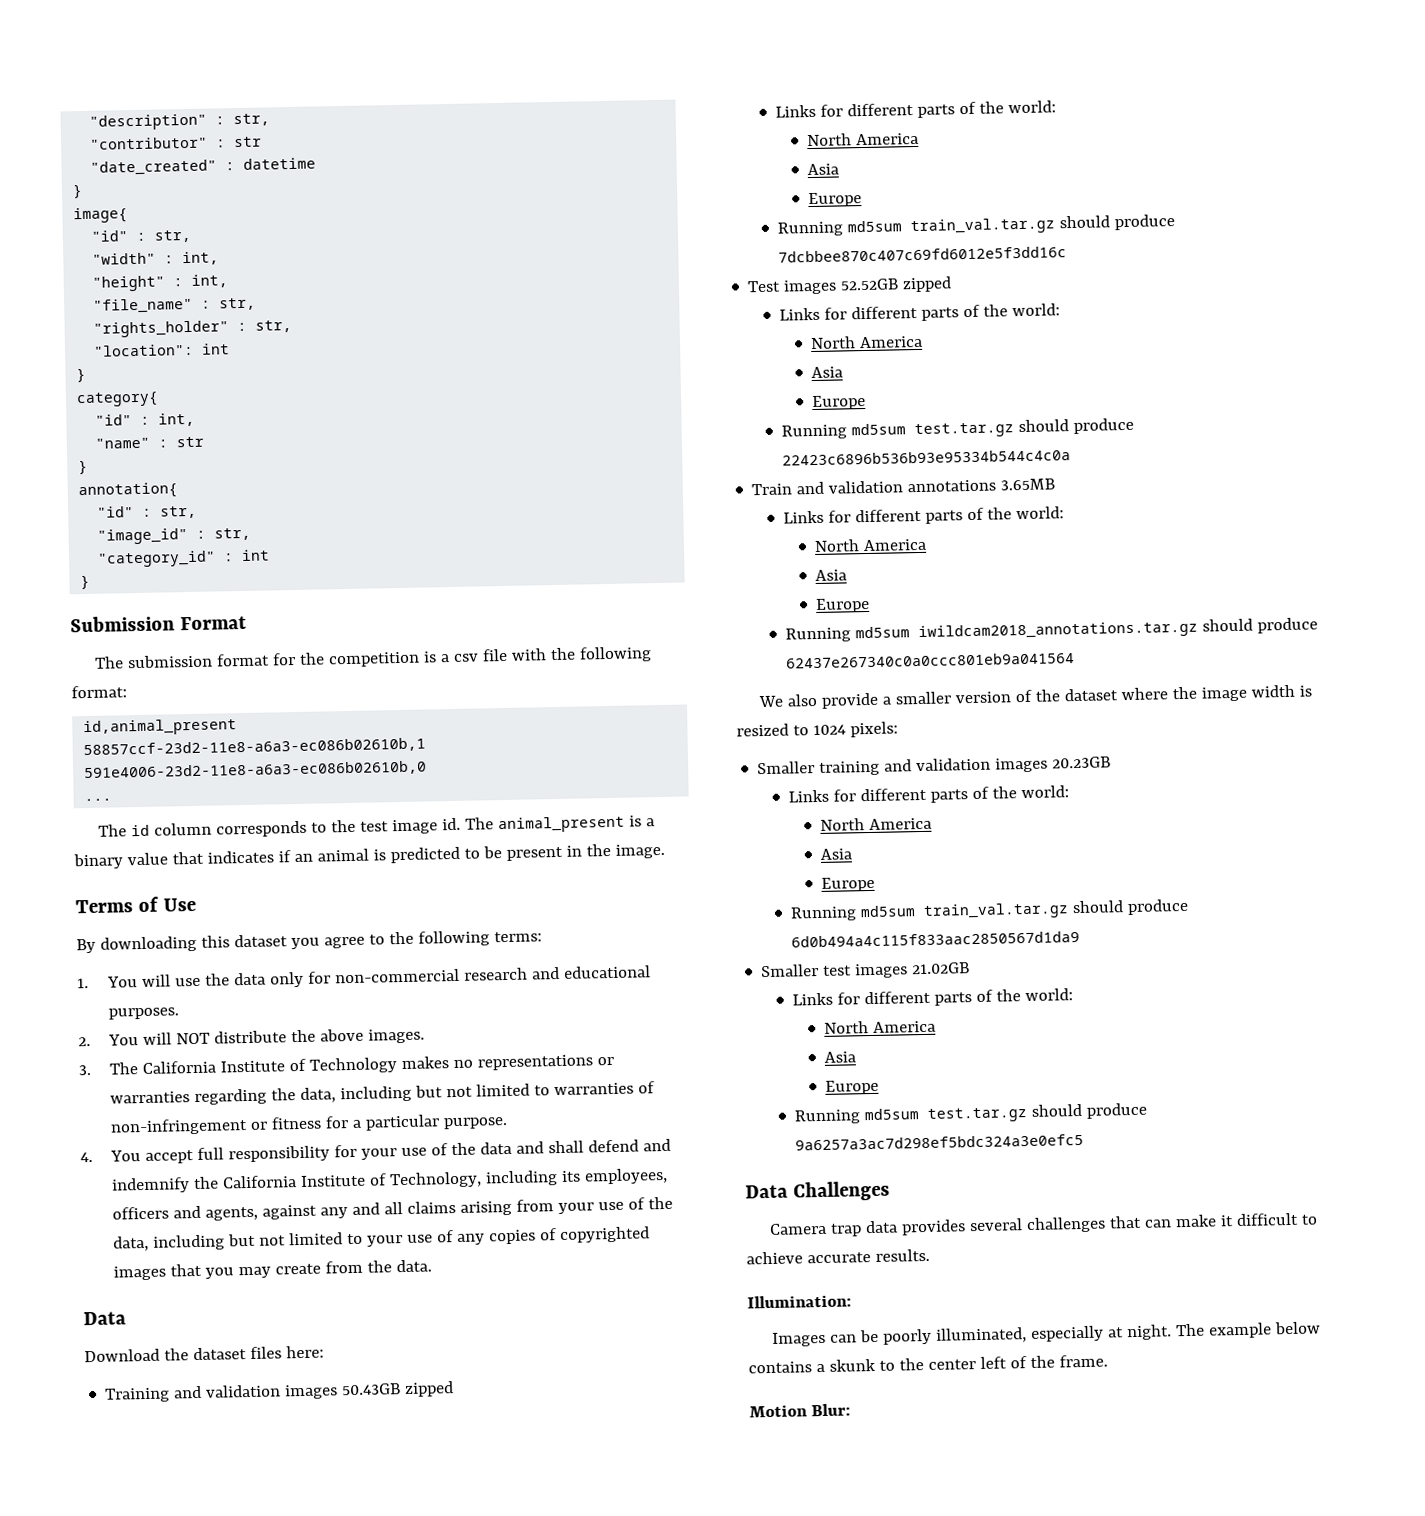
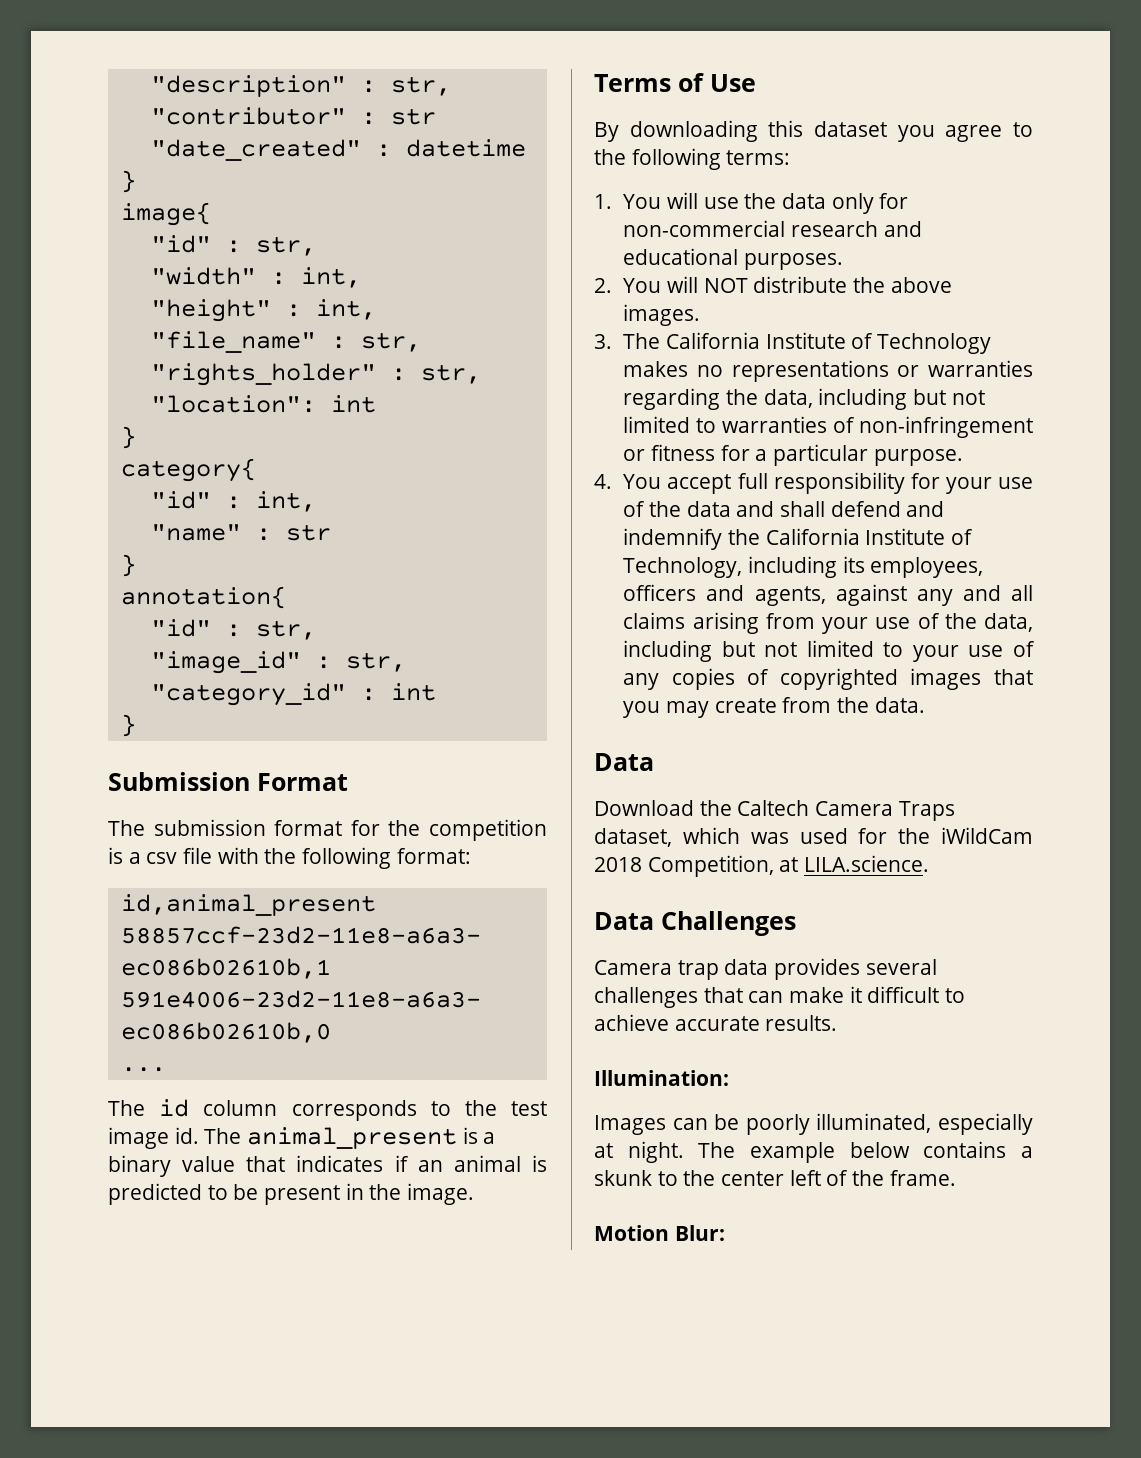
- Download the dataset files here:
- Training and validation images 50.43GB zipped
- Links for different parts of the world:
- North America
- Asia
- Europe
- Running md5sum train_val.tar.gz should produce 7dcbbee870c407c69fd6012e5f3dd16c
- Test images 52.52GB zipped
- Links for different parts of the world:
- North America
- Asia
- Europe
- Running md5sum test.tar.gz should produce 22423c6896b536b93e95334b544c4c0a
- Train and validation annotations 3.65MB
- Links for different parts of the world:
- North America
- Asia
- Europe
- Running md5sum iwildcam2018_annotations.tar.gz should produce 62437e267340c0a0ccc801eb9a041564
- We also provide a smaller version of the dataset where the image width is resized to 1024 pixels:
- Smaller training and validation images 20.23GB
- Links for different parts of the world:
- North America
- Asia
- Europe
- Running md5sum train_val.tar.gz should produce 6d0b494a4c115f833aac2850567d1da9
- Smaller test images 21.02GB
- Links for different parts of the world:
- North America
- Asia
- Europe
- Running md5sum test.tar.gz should produce 9a6257a3ac7d298ef5bdc324a3e0efc5
+ Download the Caltech Camera Traps dataset, which was used for the iWildCam 2018 Competition, at LILA.science.

